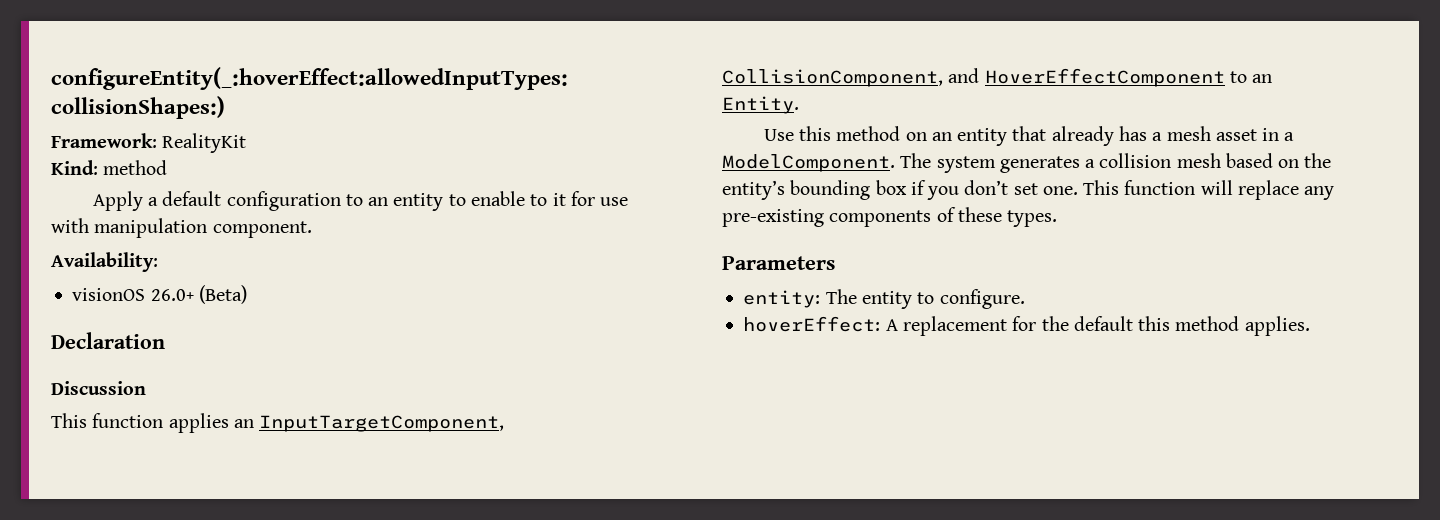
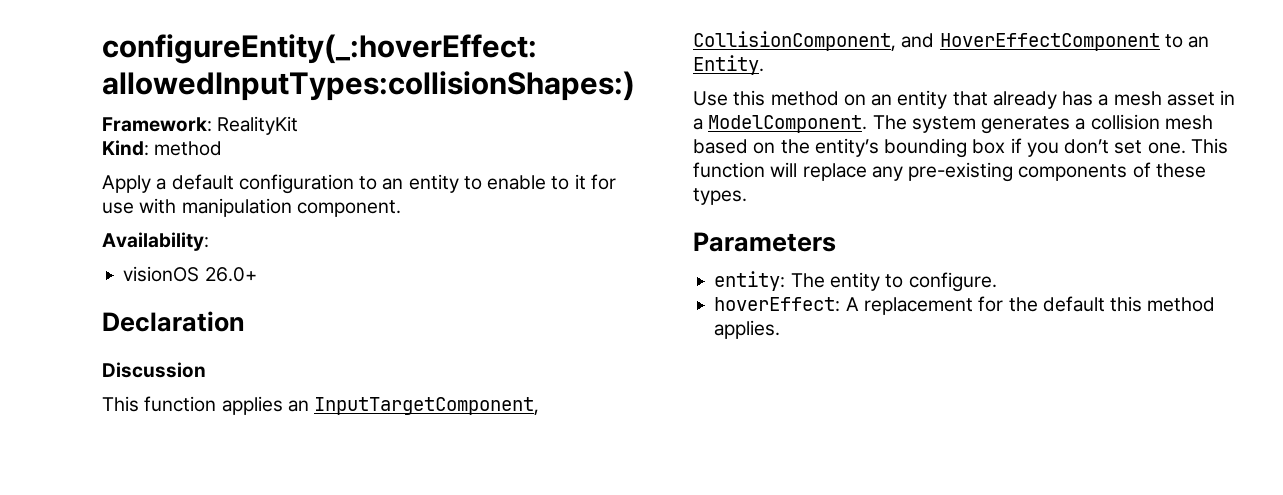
- visionOS 26.0+ (Beta)
+ visionOS 26.0+

